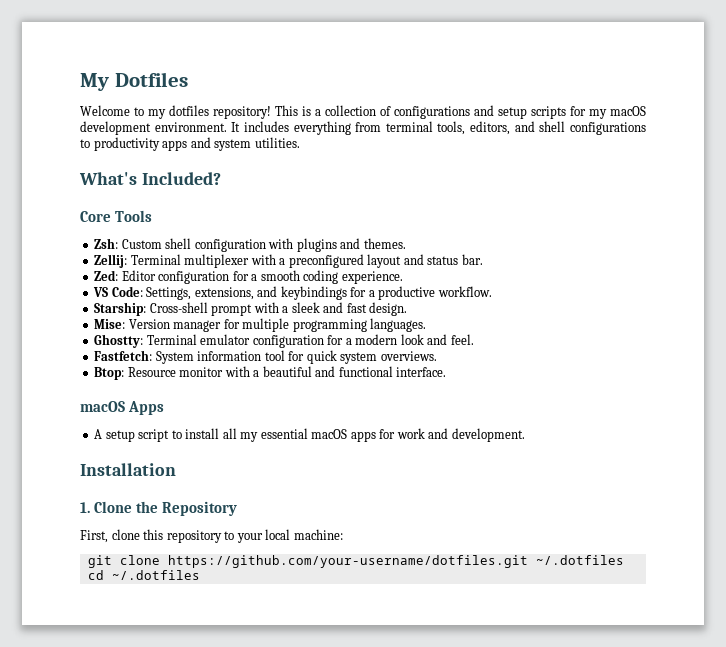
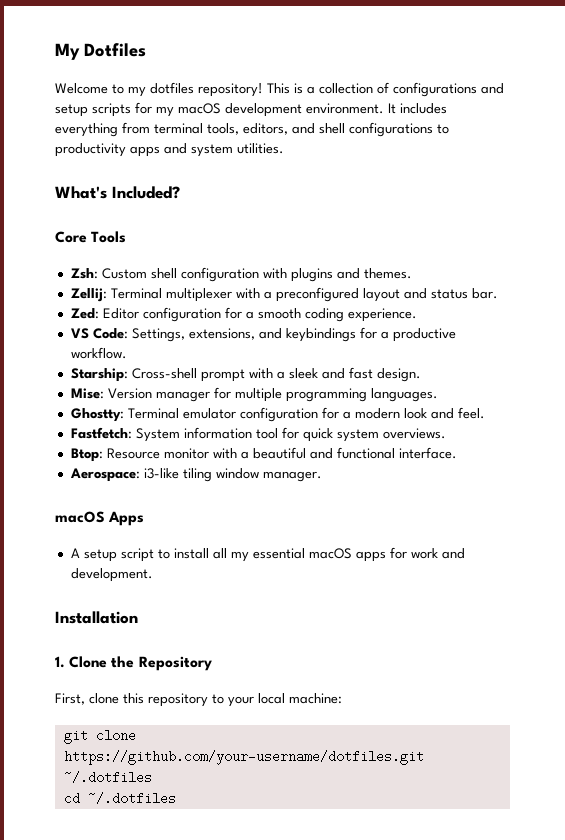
+ Aerospace: i3-like tiling window manager.

